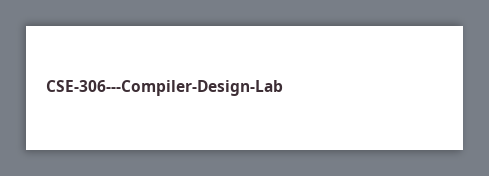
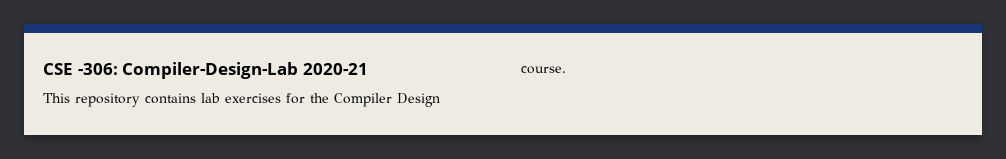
- CSE-306---Compiler-Design-Lab
+ CSE -306: Compiler-Design-Lab 2020-21
+ This repository contains lab exercises for the Compiler Design course.

